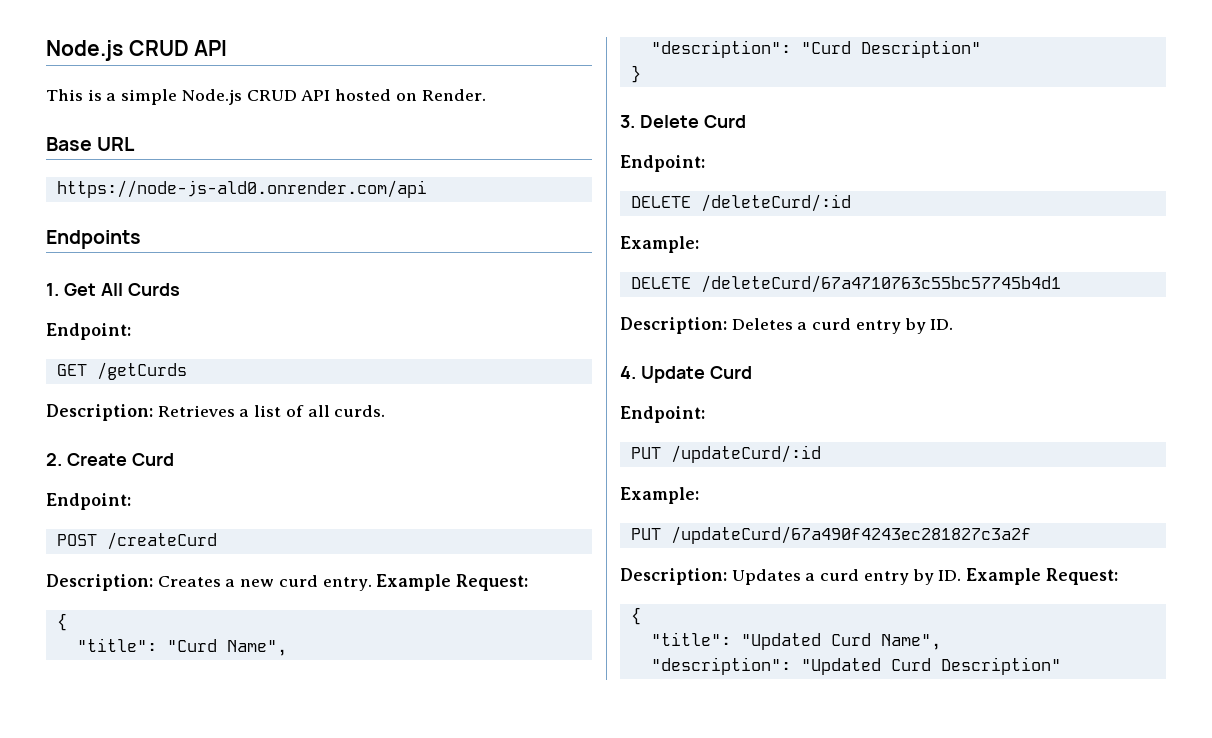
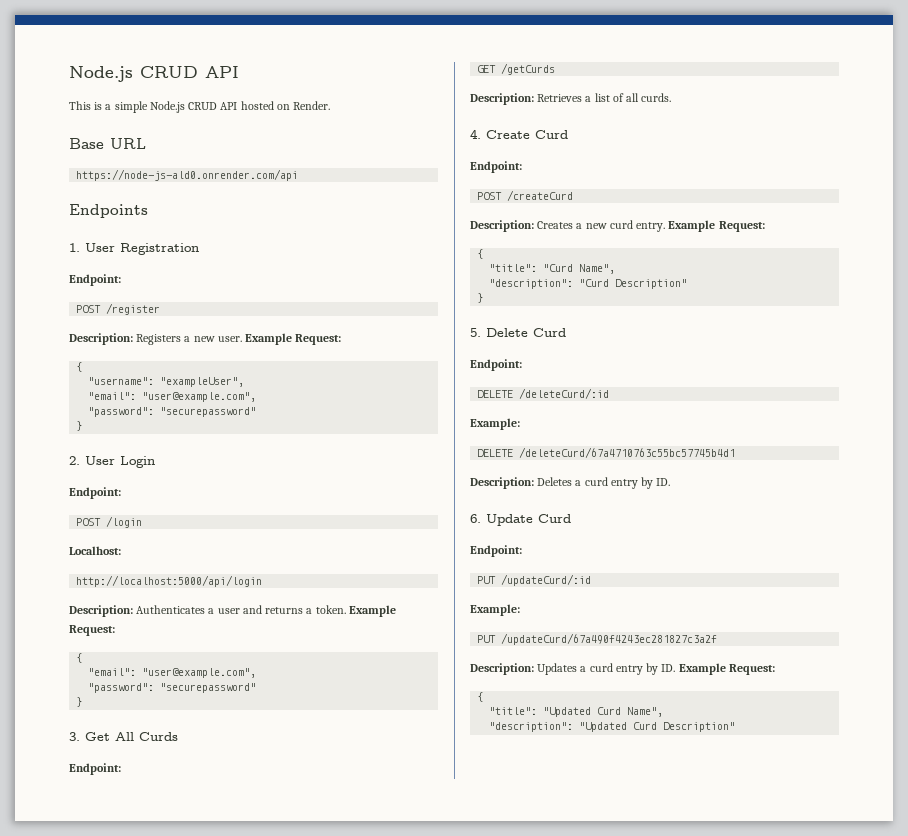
- 1. Get All Curds
+ 1. User Registration
+ Endpoint:
+ POST /register
+ Description: Registers a new user. Example Request:
+ {
+ "username": "exampleUser",
+ "email": "user@example.com",
+ "password": "securepassword"
+ }
+ 2. User Login
+ Endpoint:
+ POST /login
+ Localhost:
+ http://localhost:5000/api/login
+ Description: Authenticates a user and returns a token. Example Request:
+ {
+ "email": "user@example.com",
+ "password": "securepassword"
+ }
+ 3. Get All Curds
- 2. Create Curd
+ 4. Create Curd
- 3. Delete Curd
+ 5. Delete Curd
- 4. Update Curd
+ 6. Update Curd

